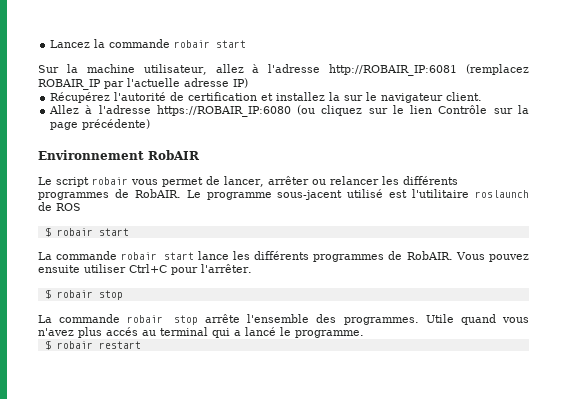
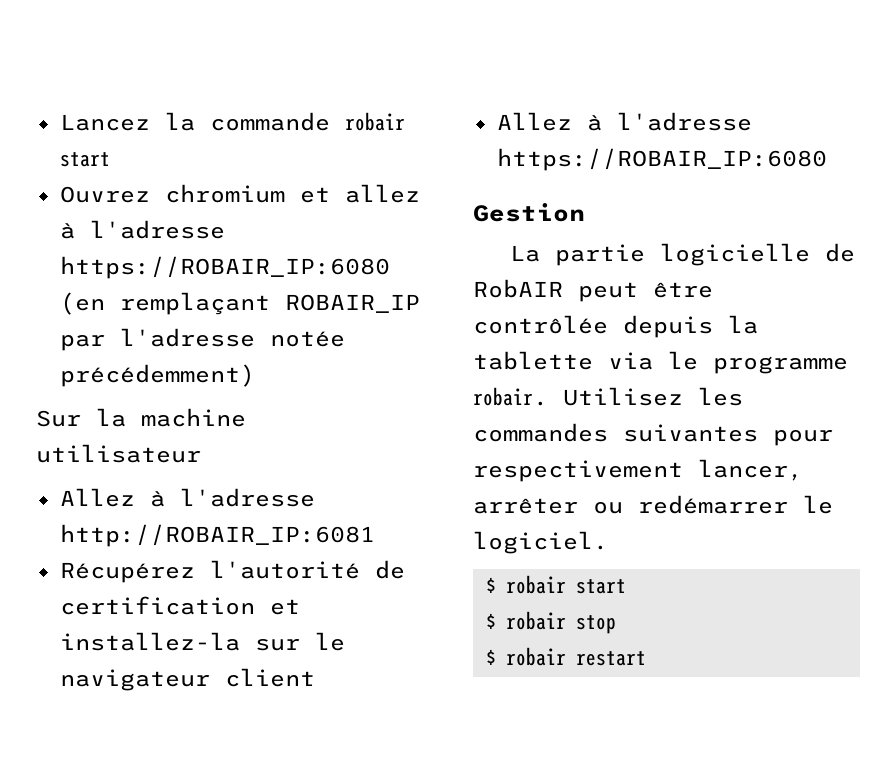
+ Ouvrez chromium et allez à l'adresse https://ROBAIR_IP:6080 (en remplaçant ROBAIR_IP par l'adresse notée précédemment)
- Sur la machine utilisateur, allez à l'adresse http://ROBAIR_IP:6081 (remplacez ROBAIR_IP par l'actuelle adresse IP)
+ Sur la machine utilisateur
+ Allez à l'adresse http://ROBAIR_IP:6081
- Récupérez l'autorité de certification et installez la sur le navigateur client.
+ Récupérez l'autorité de certification et installez-la sur le navigateur client
- Allez à l'adresse https://ROBAIR_IP:6080 (ou cliquez sur le lien Contrôle sur la page précédente)
- Environnement RobAIR
- Le script robair vous permet de lancer, arrêter ou relancer les différents programmes de RobAIR. Le programme sous-jacent utilisé est l'utilitaire roslaunch de ROS
+ Allez à l'adresse https://ROBAIR_IP:6080
+ Gestion
+ La partie logicielle de RobAIR peut être contrôlée depuis la tablette via le programme robair. Utilisez les commandes suivantes pour respectivement lancer, arrêter ou redémarrer le logiciel.
  $ robair start
- La commande robair start lance les différents programmes de RobAIR. Vous pouvez ensuite utiliser Ctrl+C pour l'arrêter.
  $ robair stop
- La commande robair stop arrête l'ensemble des programmes. Utile quand vous n'avez plus accés au terminal qui a lancé le programme.

